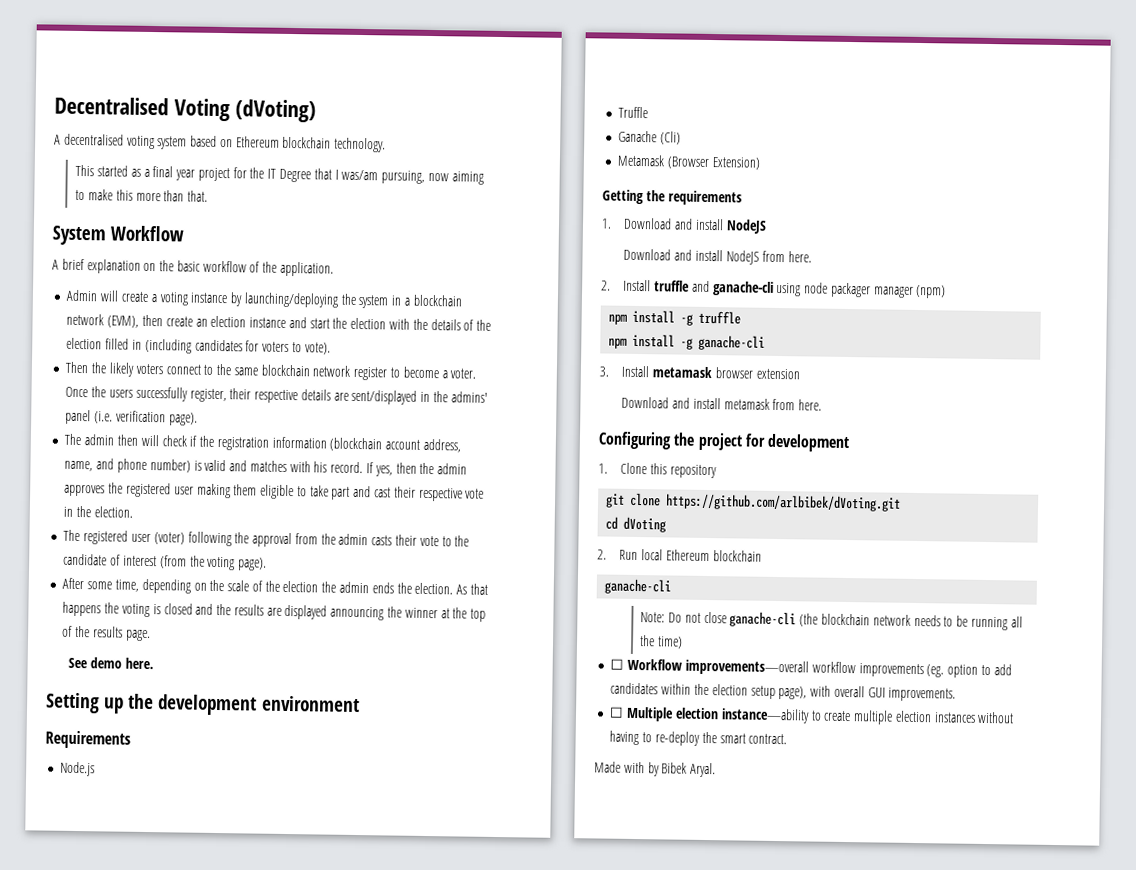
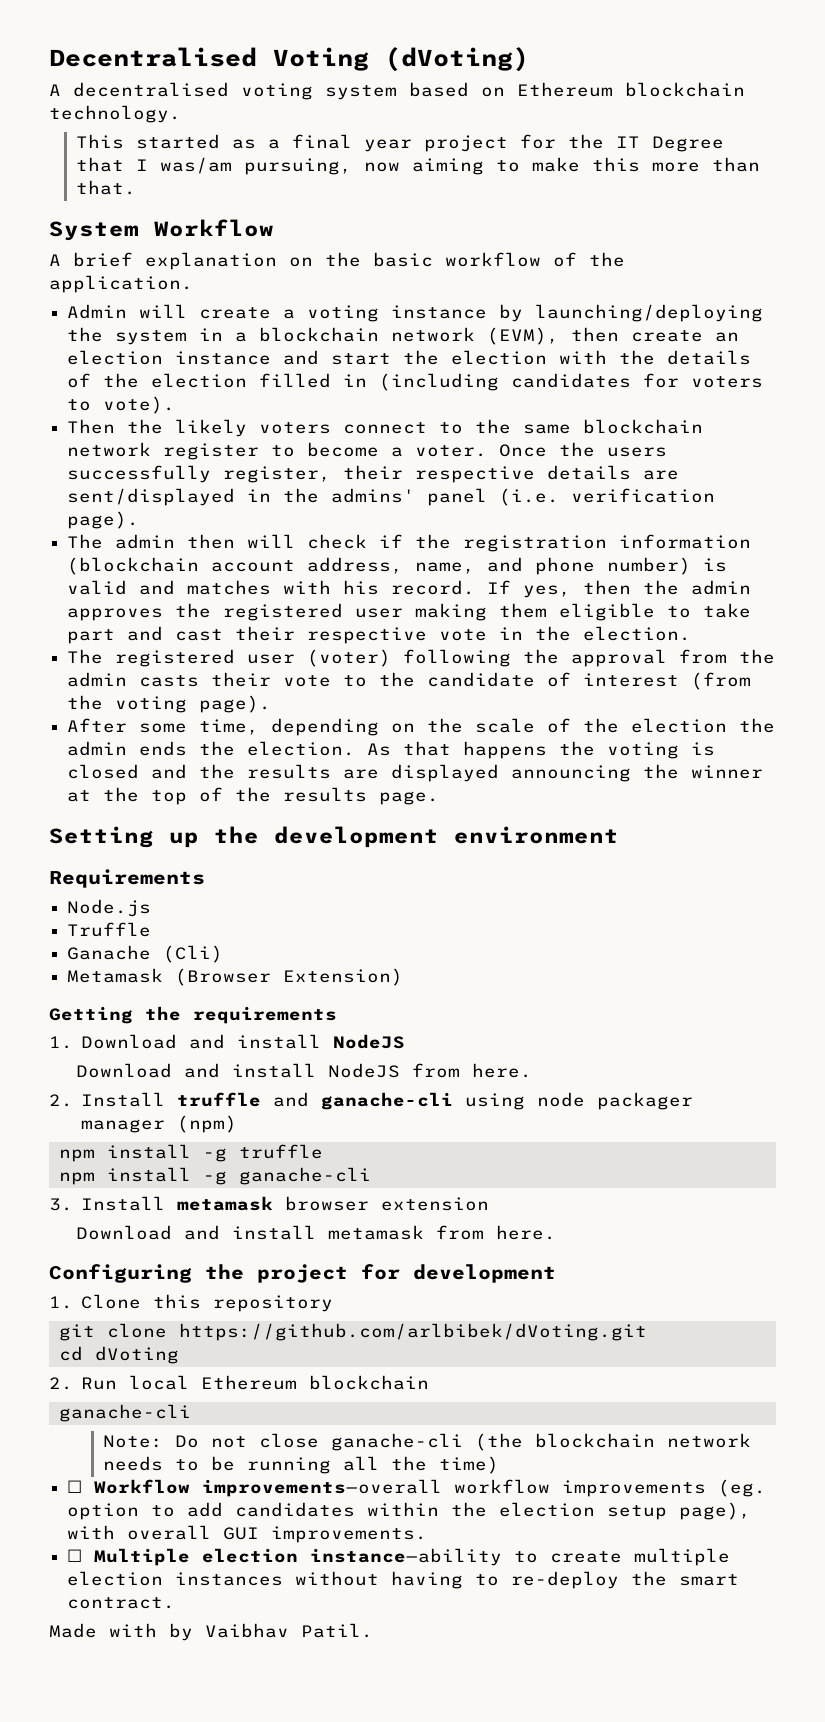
- See demo here.
- Made with by Bibek Aryal.
+ Made with by Vaibhav Patil.

